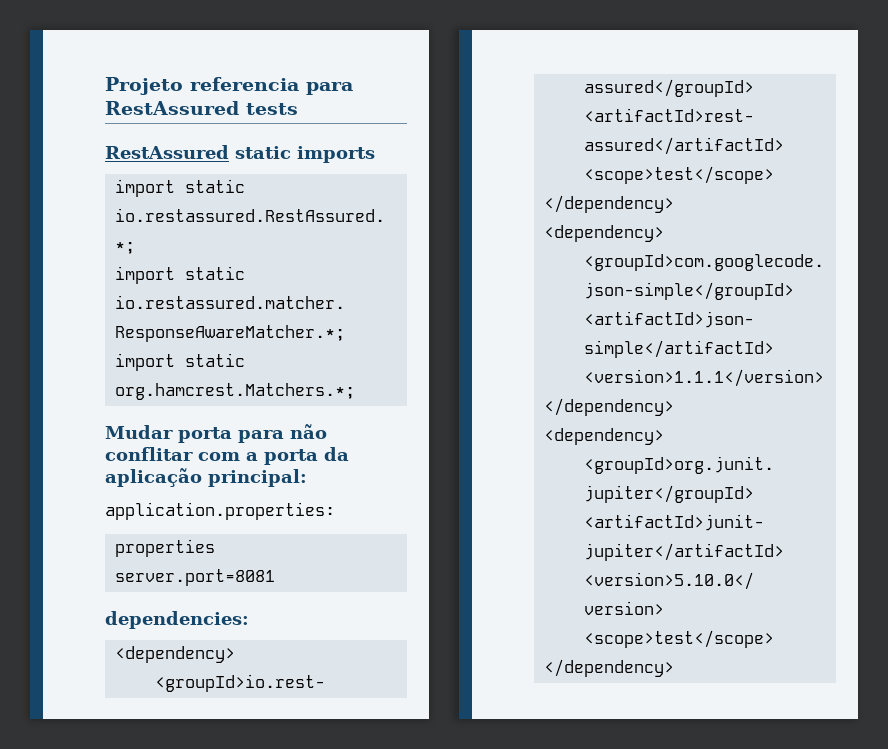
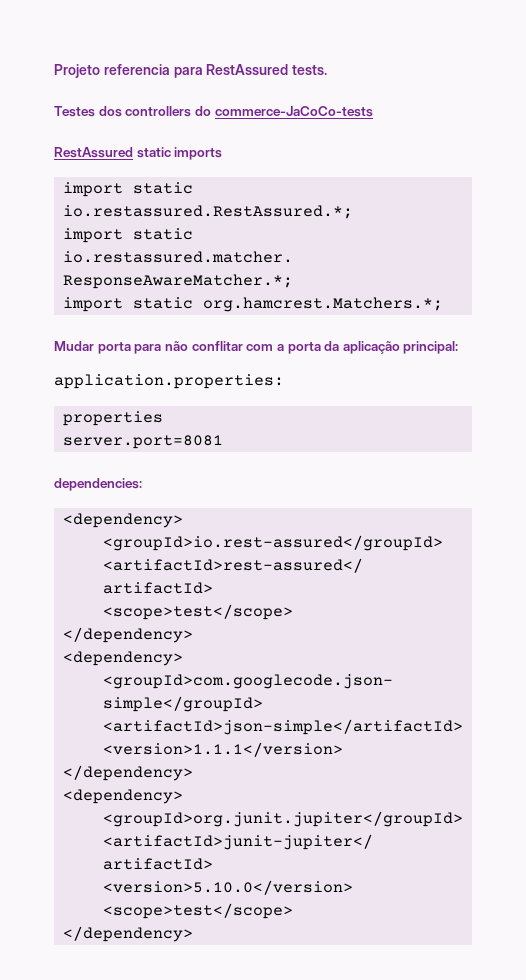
- Projeto referencia para RestAssured tests
+ Projeto referencia para RestAssured tests.
+ Testes dos controllers do commerce-JaCoCo-tests

